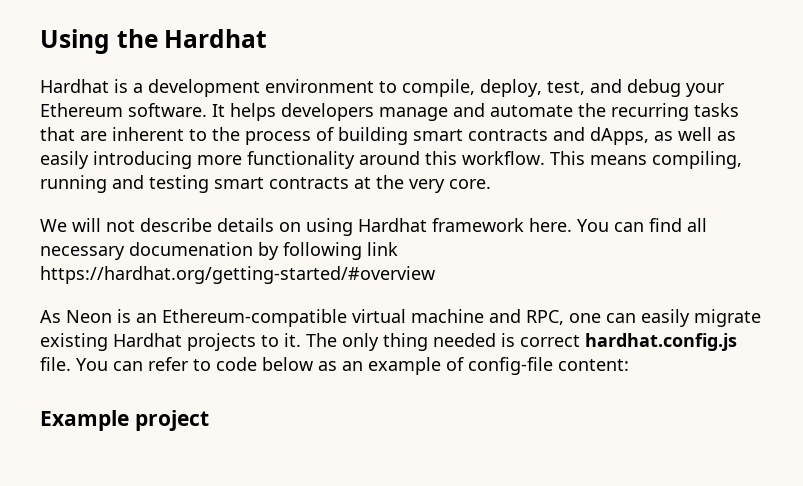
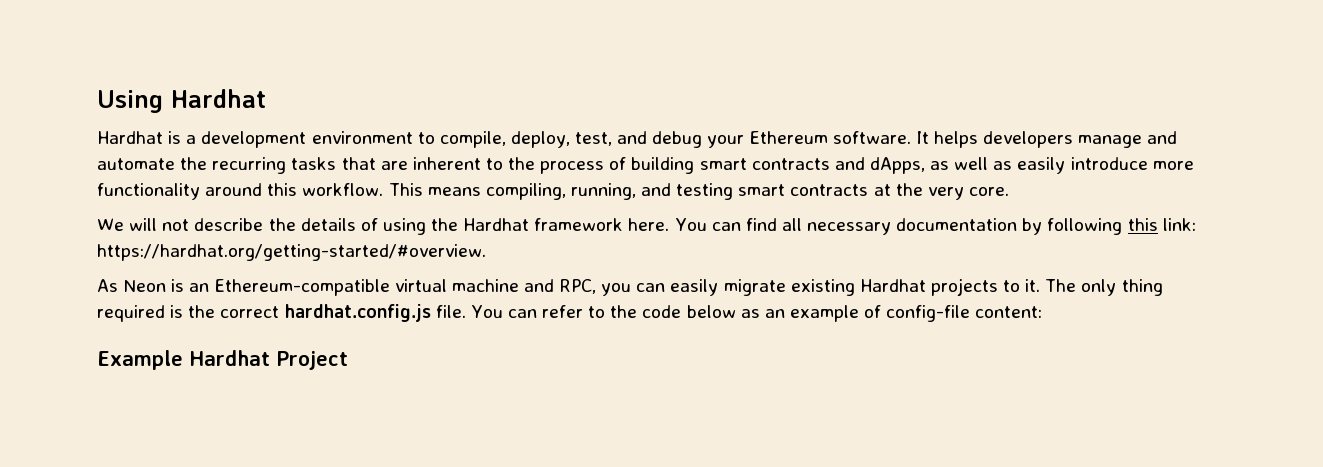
- Using the Hardhat
+ Using Hardhat
- It helps developers manage and automate the recurring tasks that are inherent to the process of building smart contracts and dApps, as well as easily introducing more functionality around this workflow.
+ It helps developers manage and automate the recurring tasks that are inherent to the process of building smart contracts and dApps, as well as easily introduce more functionality around this workflow.
- This means compiling, running and testing smart contracts at the very core.
+ This means compiling, running, and testing smart contracts at the very core.
- We will not describe details on using Hardhat framework here.
+ We will not describe the details of using the Hardhat framework here.
- You can find all necessary documenation by following link https://hardhat.org/getting-started/#overview
+ You can find all necessary documentation by following this link: https://hardhat.org/getting-started/#overview.
- As Neon is an Ethereum-compatible virtual machine and RPC, one can easily migrate existing Hardhat projects to it.
+ As Neon is an Ethereum-compatible virtual machine and RPC, you can easily migrate existing Hardhat projects to it.
- The only thing needed is correct hardhat.config.js file.
+ The only thing required is the correct hardhat.config.js file.
- You can refer to code below as an example of config-file content:
+ You can refer to the code below as an example of config-file content:
- Example project
+ Example Hardhat Project

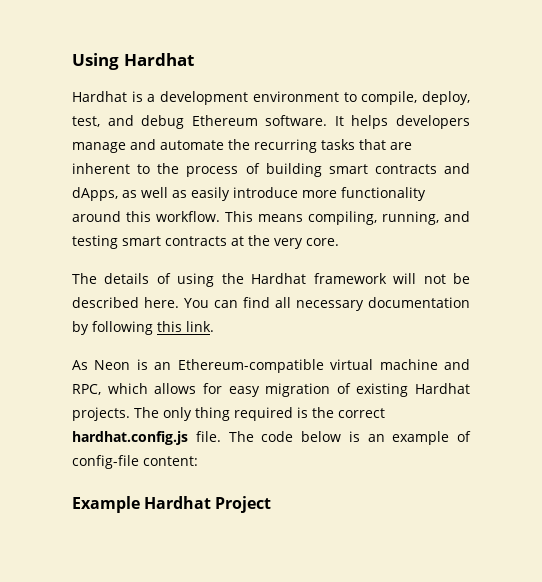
- Hardhat is a development environment to compile, deploy, test, and debug your Ethereum software.
+ Hardhat is a development environment to compile, deploy, test, and debug Ethereum software.
- We will not describe the details of using the Hardhat framework here.
+ The details of using the Hardhat framework will not be described here.
- You can find all necessary documentation by following this link: https://hardhat.org/getting-started/#overview.
+ You can find all necessary documentation by following this link.
- As Neon is an Ethereum-compatible virtual machine and RPC, you can easily migrate existing Hardhat projects to it.
+ As Neon is an Ethereum-compatible virtual machine and RPC, which allows for easy migration of existing Hardhat projects.
- You can refer to the code below as an example of config-file content:
+ The code below is an example of config-file content:

